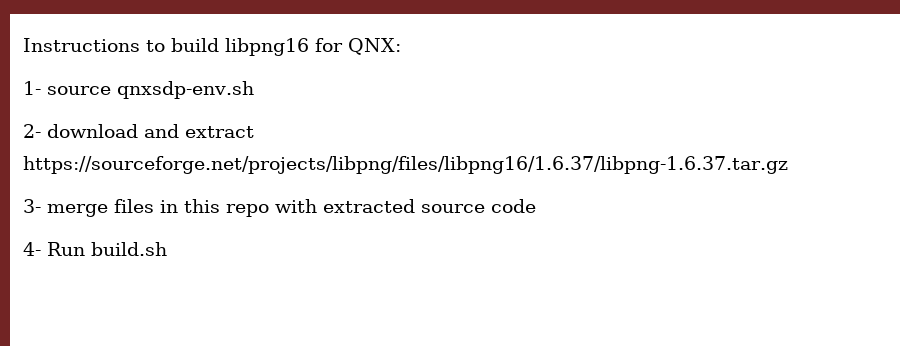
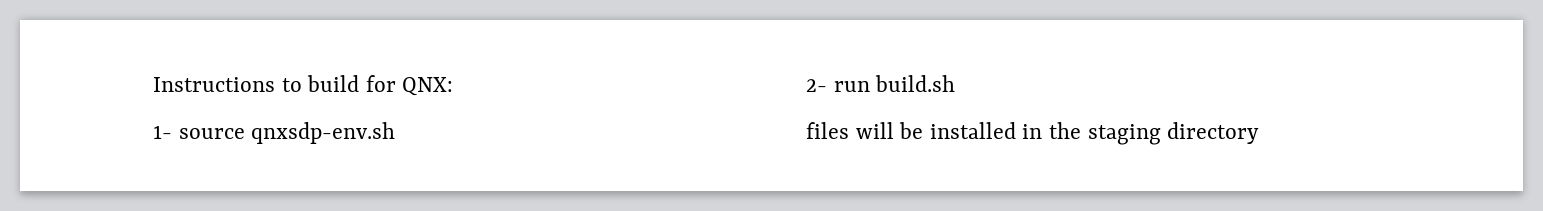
- Instructions to build libpng16 for QNX:
+ Instructions to build for QNX:
- 2- download and extract https://sourceforge.net/projects/libpng/files/libpng16/1.6.37/libpng-1.6.37.tar.gz
- 3- merge files in this repo with extracted source code
- 4- Run build.sh
+ 2- run build.sh
+ files will be installed in the staging directory

